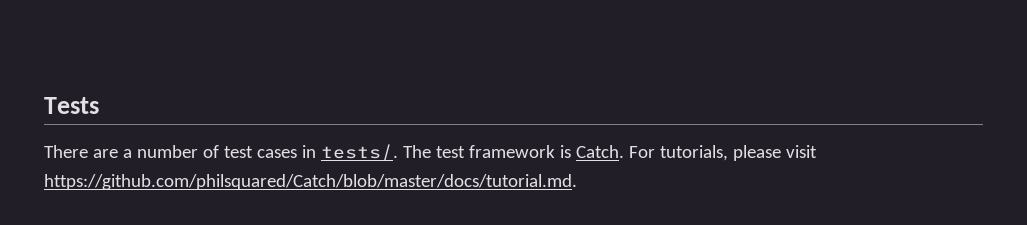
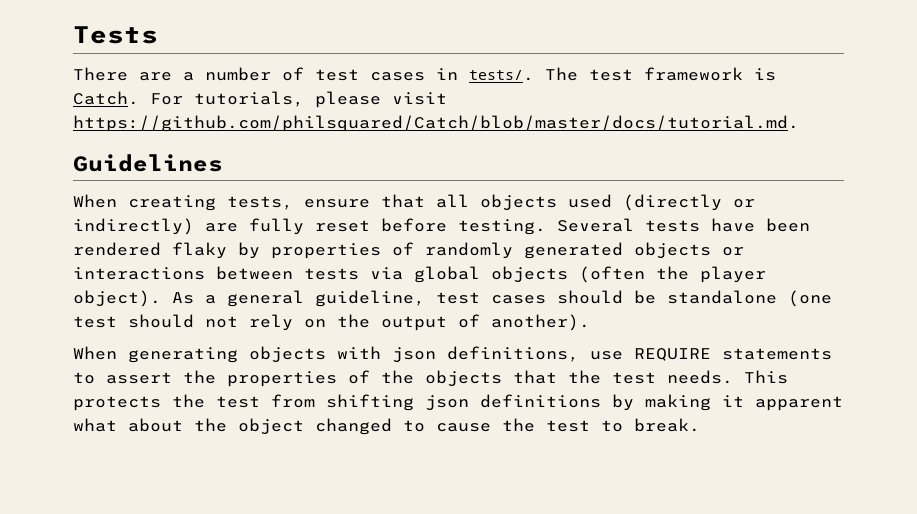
+ Guidelines
+ When creating tests, ensure that all objects used (directly or indirectly) are fully reset before testing. Several tests have been rendered flaky by properties of randomly generated objects or interactions between tests via global objects (often the player object). As a general guideline, test cases should be standalone (one test should not rely on the output of another).
+ When generating objects with json definitions, use REQUIRE statements to assert the properties of the objects that the test needs. This protects the test from shifting json definitions by making it apparent what about the object changed to cause the test to break.

